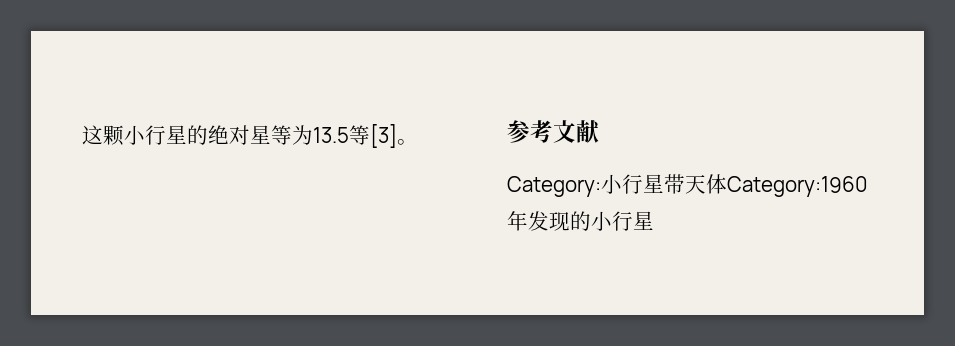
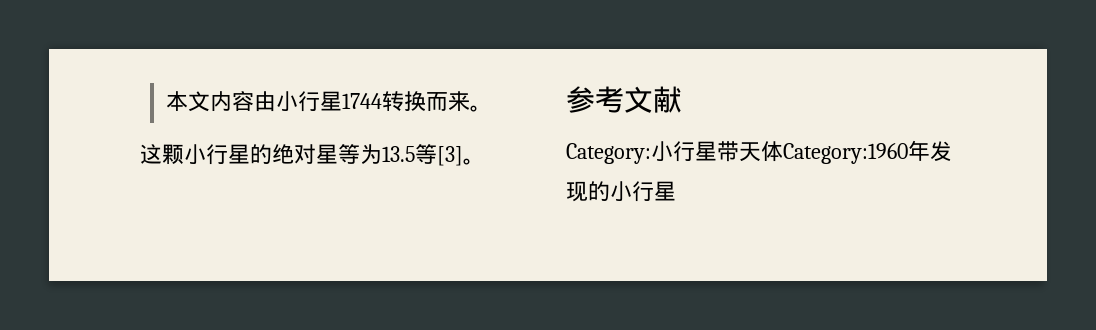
+ 本文内容由小行星1744转换而来。

